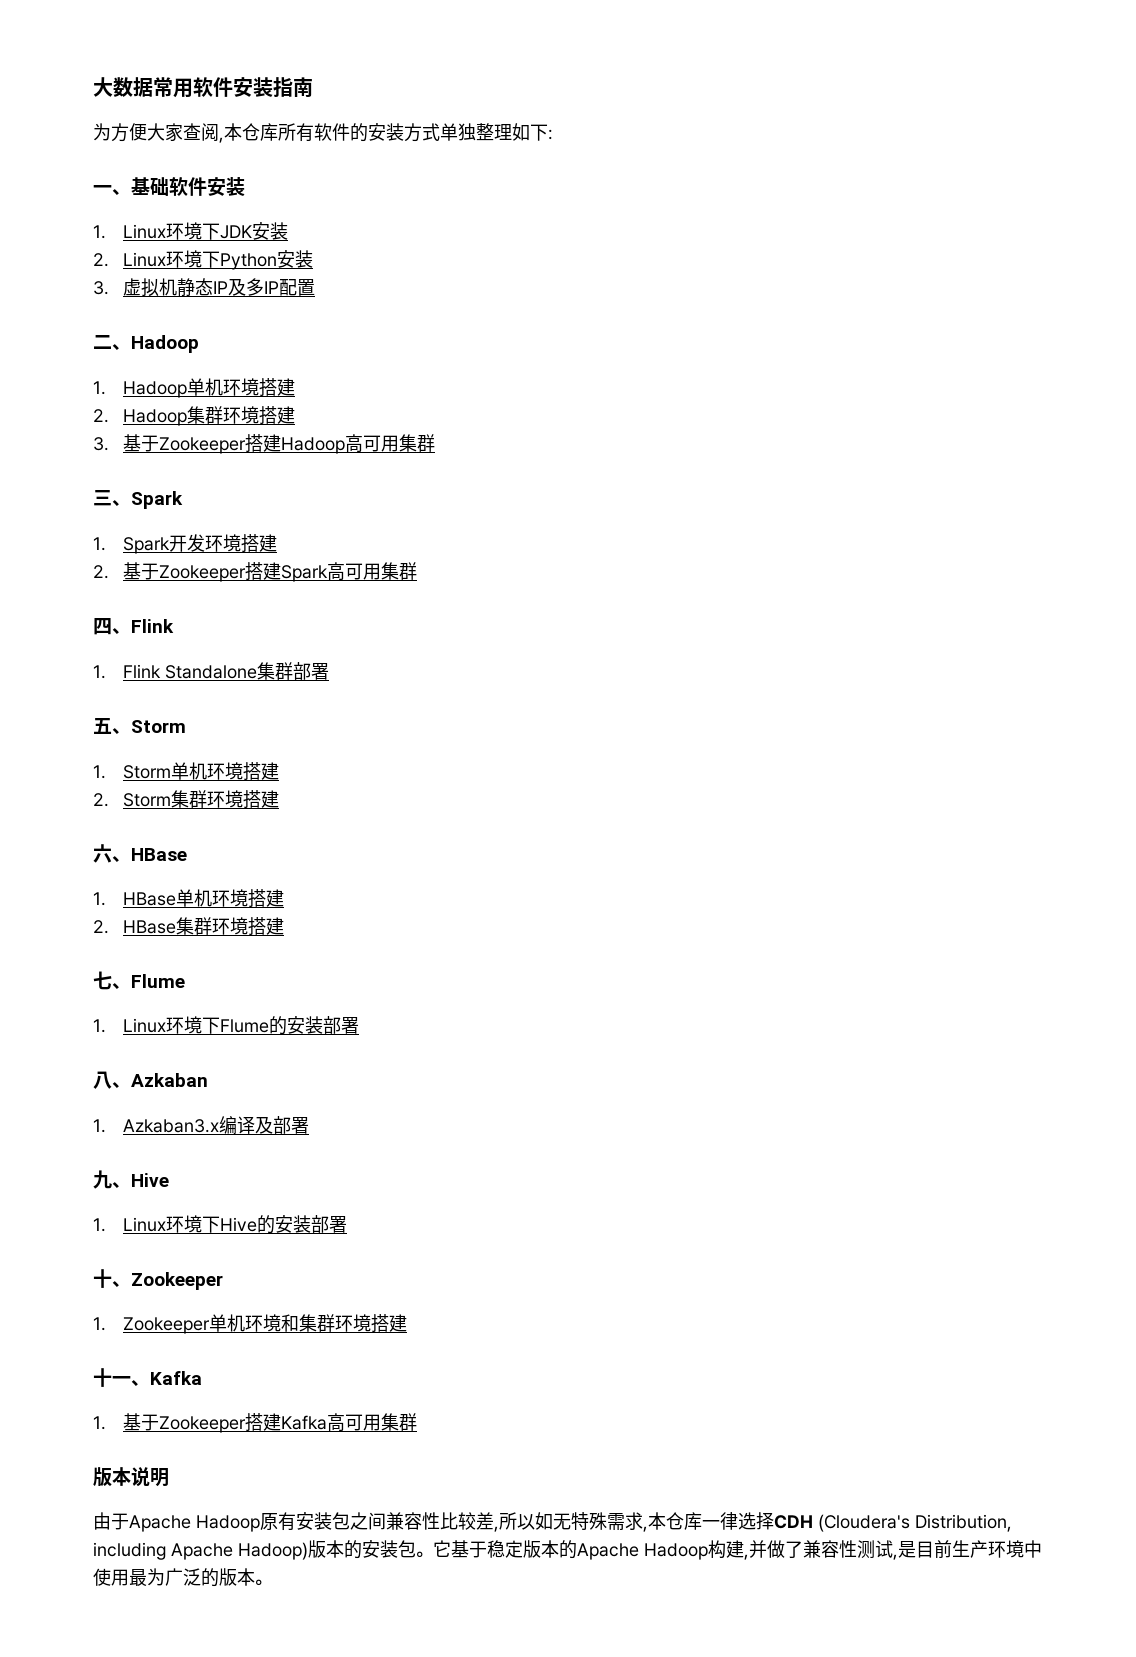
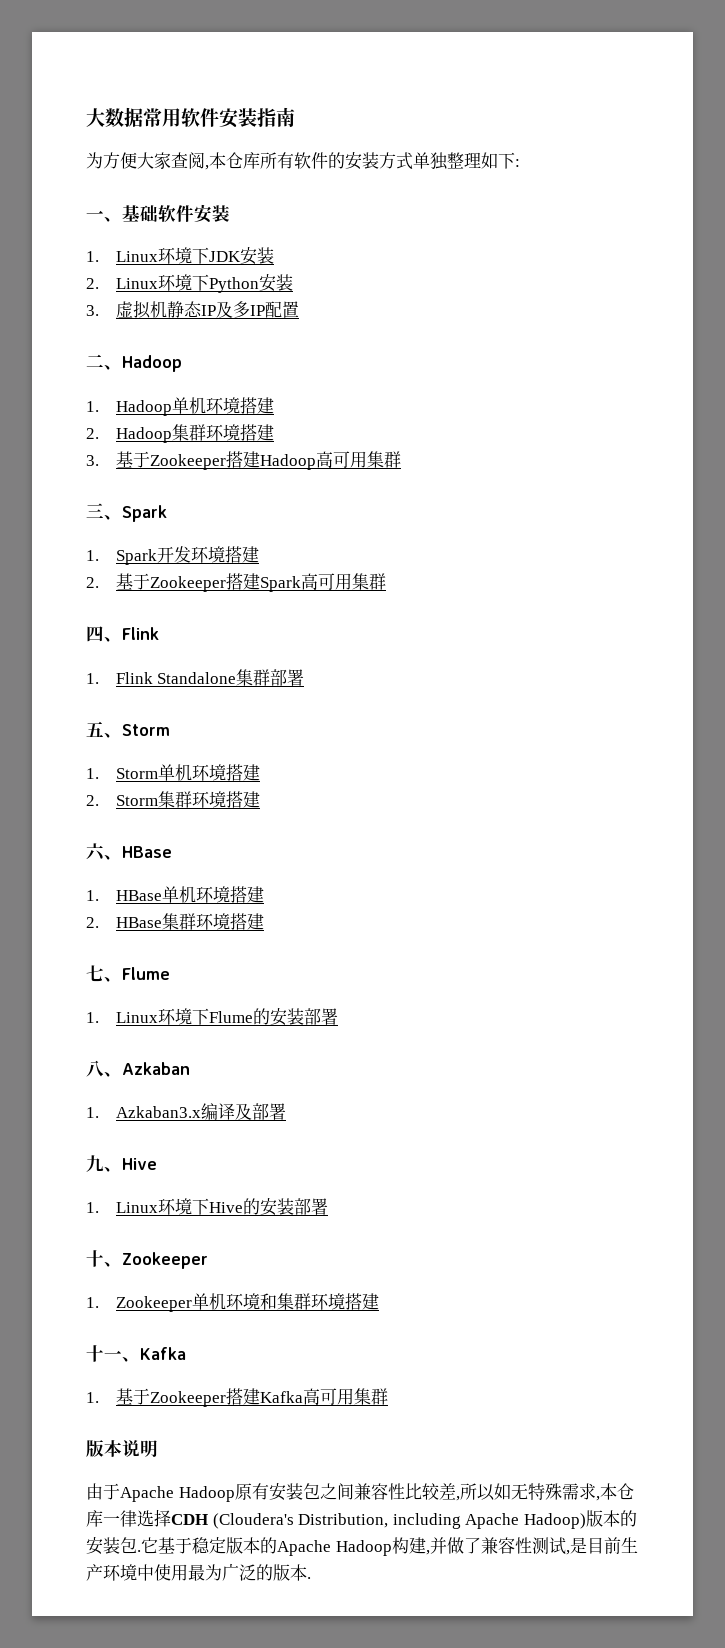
- 由于Apache Hadoop原有安装包之间兼容性比较差,所以如无特殊需求,本仓库一律选择CDH (Cloudera's Distribution, including Apache Hadoop)版本的安装包。
+ 由于Apache Hadoop原有安装包之间兼容性比较差,所以如无特殊需求,本仓库一律选择CDH (Cloudera's Distribution, including Apache Hadoop)版本的安装包.
- 它基于稳定版本的Apache Hadoop构建,并做了兼容性测试,是目前生产环境中使用最为广泛的版本。
+ 它基于稳定版本的Apache Hadoop构建,并做了兼容性测试,是目前生产环境中使用最为广泛的版本.

